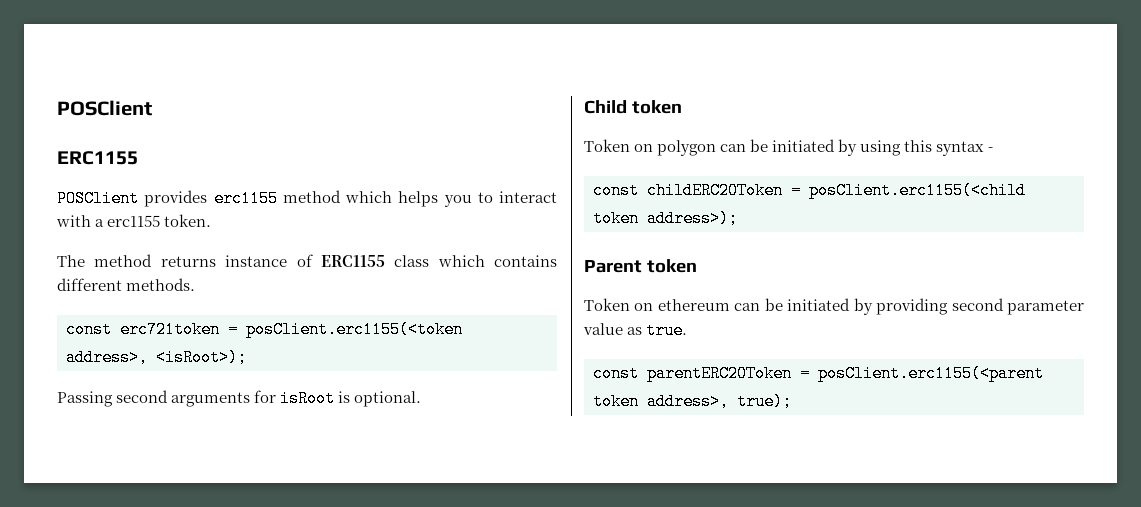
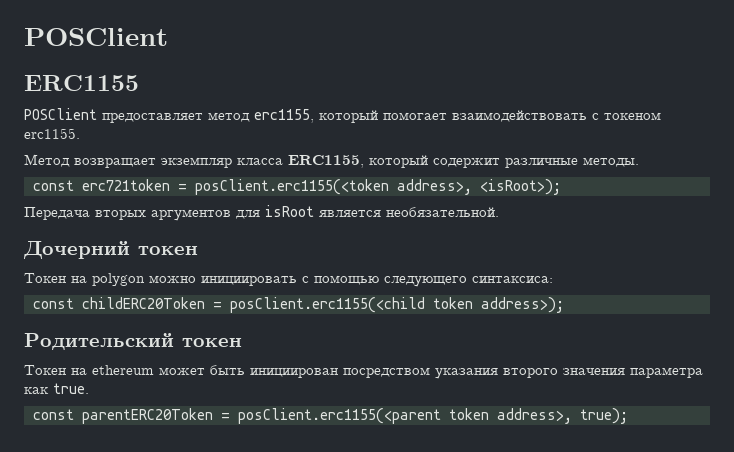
- POSClient provides erc1155 method which helps you to interact with a erc1155 token.
- The method returns instance of ERC1155 class which contains different methods.
+ POSClient предоставляет метод erc1155, который помогает взаимодействовать с токеном erc1155.
+ Метод возвращает экземпляр класса ERC1155, который содержит различные методы.
- Passing second arguments for isRoot is optional.
- Child token
- Token on polygon can be initiated by using this syntax -
+ Передача вторых аргументов для isRoot является необязательной.
+ Дочерний токен
+ Токен на polygon можно инициировать с помощью следующего синтаксиса:
- Parent token
- Token on ethereum can be initiated by providing second parameter value as true.
+ Родительский токен
+ Токен на ethereum может быть инициирован посредством указания второго значения параметра как true.

